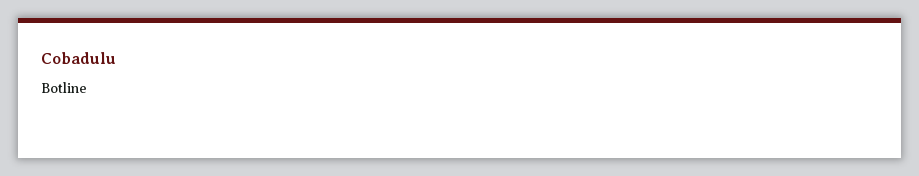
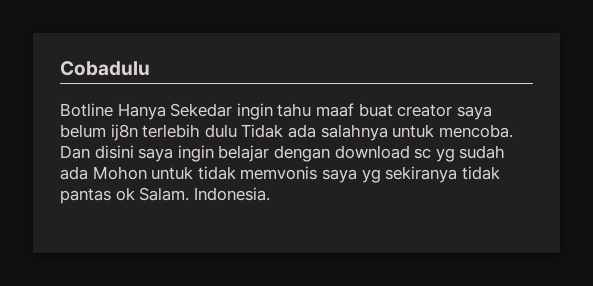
- Botline
+ Botline Hanya Sekedar ingin tahu maaf buat creator saya belum ij8n terlebih dulu Tidak ada salahnya untuk mencoba. Dan disini saya ingin belajar dengan download sc yg sudah ada Mohon untuk tidak memvonis saya yg sekiranya tidak pantas ok Salam. Indonesia.

